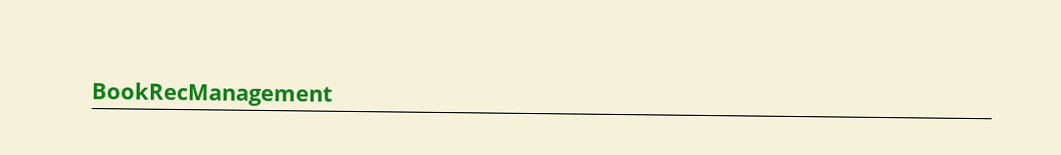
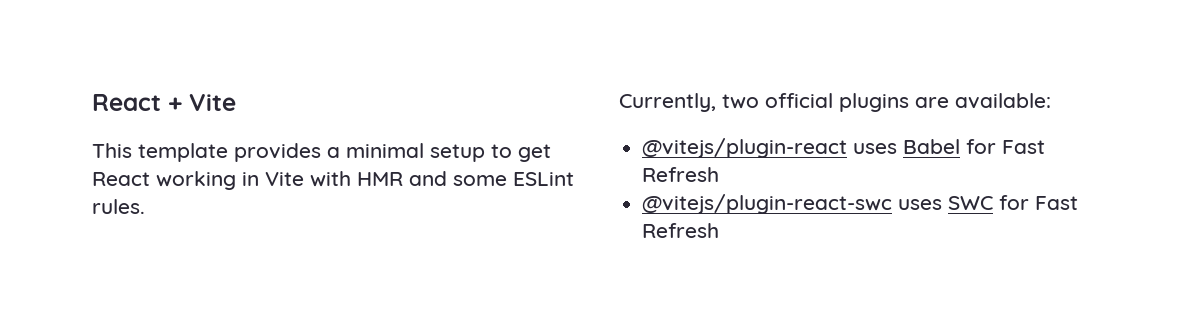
- BookRecManagement
+ React + Vite
+ This template provides a minimal setup to get React working in Vite with HMR and some ESLint rules.
+ Currently, two official plugins are available:
+ @vitejs/plugin-react uses Babel for Fast Refresh
+ @vitejs/plugin-react-swc uses SWC for Fast Refresh

